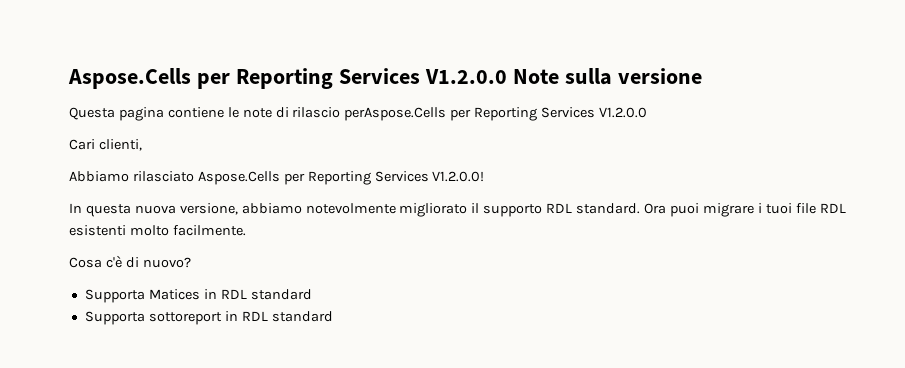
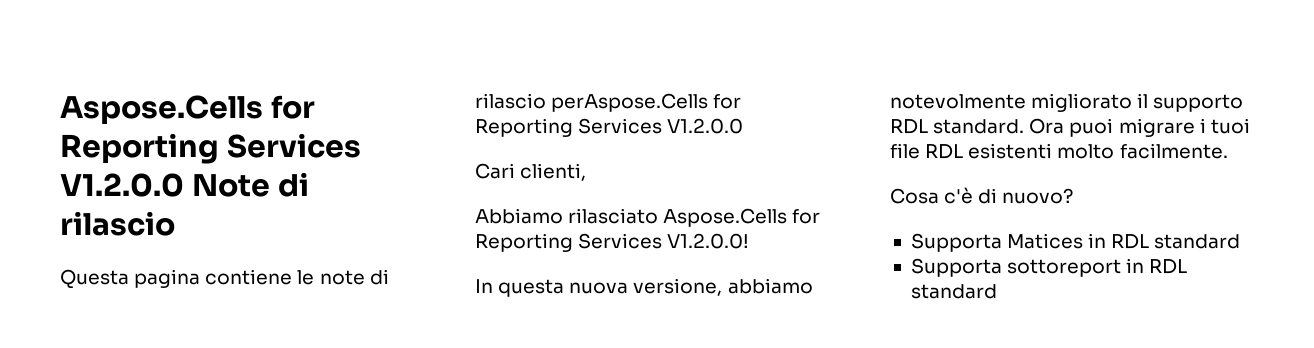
- Aspose.Cells per Reporting Services V1.2.0.0 Note sulla versione
+ Aspose.Cells for Reporting Services V1.2.0.0 Note di rilascio
- Questa pagina contiene le note di rilascio perAspose.Cells per Reporting Services V1.2.0.0
+ Questa pagina contiene le note di rilascio perAspose.Cells for Reporting Services V1.2.0.0
- Abbiamo rilasciato Aspose.Cells per Reporting Services V1.2.0.0!
+ Abbiamo rilasciato Aspose.Cells for Reporting Services V1.2.0.0!

